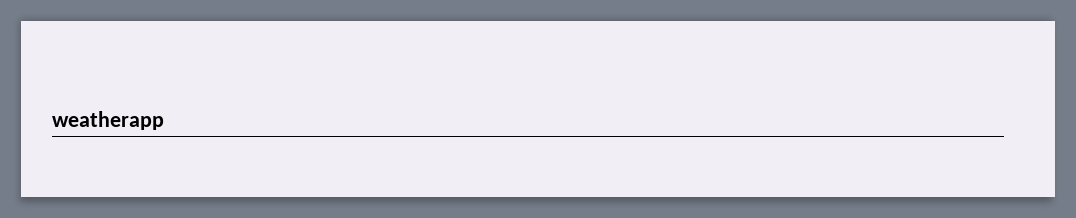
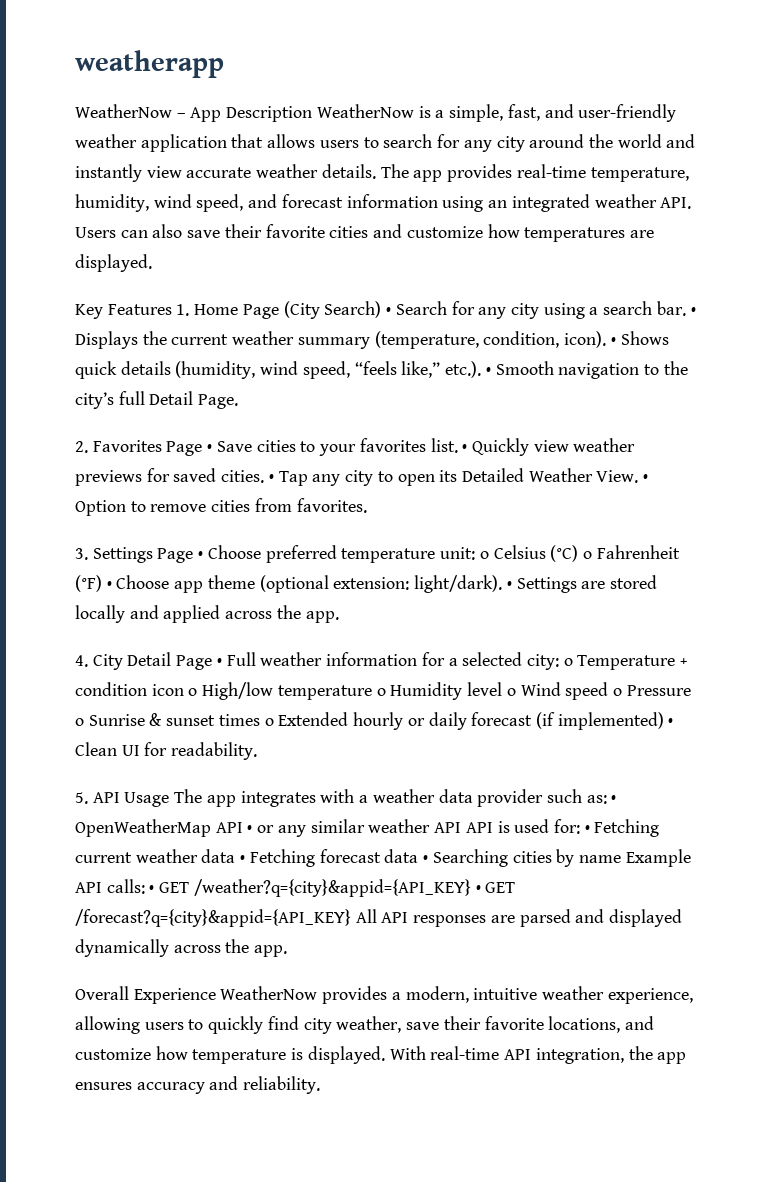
+ WeatherNow – App Description WeatherNow is a simple, fast, and user-friendly weather application that allows users to search for any city around the world and instantly view accurate weather details. The app provides real-time temperature, humidity, wind speed, and forecast information using an integrated weather API. Users can also save their favorite cities and customize how temperatures are displayed.
+ Key Features 1. Home Page (City Search) • Search for any city using a search bar. • Displays the current weather summary (temperature, condition, icon). • Shows quick details (humidity, wind speed, “feels like,” etc.). • Smooth navigation to the city’s full Detail Page.
+ 2. Favorites Page • Save cities to your favorites list. • Quickly view weather previews for saved cities. • Tap any city to open its Detailed Weather View. • Option to remove cities from favorites.
+ 3. Settings Page • Choose preferred temperature unit: o Celsius (°C) o Fahrenheit (°F) • Choose app theme (optional extension: light/dark). • Settings are stored locally and applied across the app.
+ 4. City Detail Page • Full weather information for a selected city: o Temperature + condition icon o High/low temperature o Humidity level o Wind speed o Pressure o Sunrise & sunset times o Extended hourly or daily forecast (if implemented) • Clean UI for readability.
+ 5. API Usage The app integrates with a weather data provider such as: • OpenWeatherMap API • or any similar weather API API is used for: • Fetching current weather data • Fetching forecast data • Searching cities by name Example API calls: • GET /weather?q={city}&appid={API_KEY} • GET /forecast?q={city}&appid={API_KEY} All API responses are parsed and displayed dynamically across the app.
+ Overall Experience WeatherNow provides a modern, intuitive weather experience, allowing users to quickly find city weather, save their favorite locations, and customize how temperature is displayed. With real-time API integration, the app ensures accuracy and reliability.

